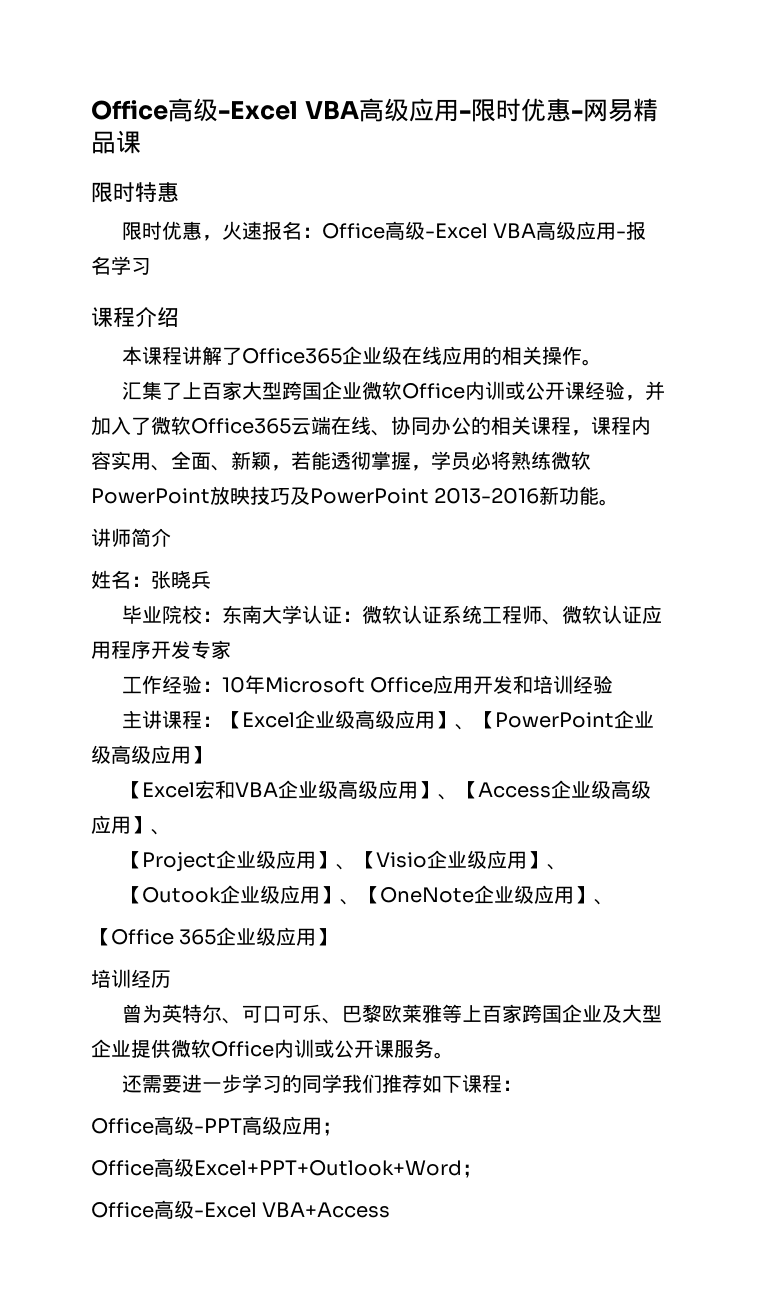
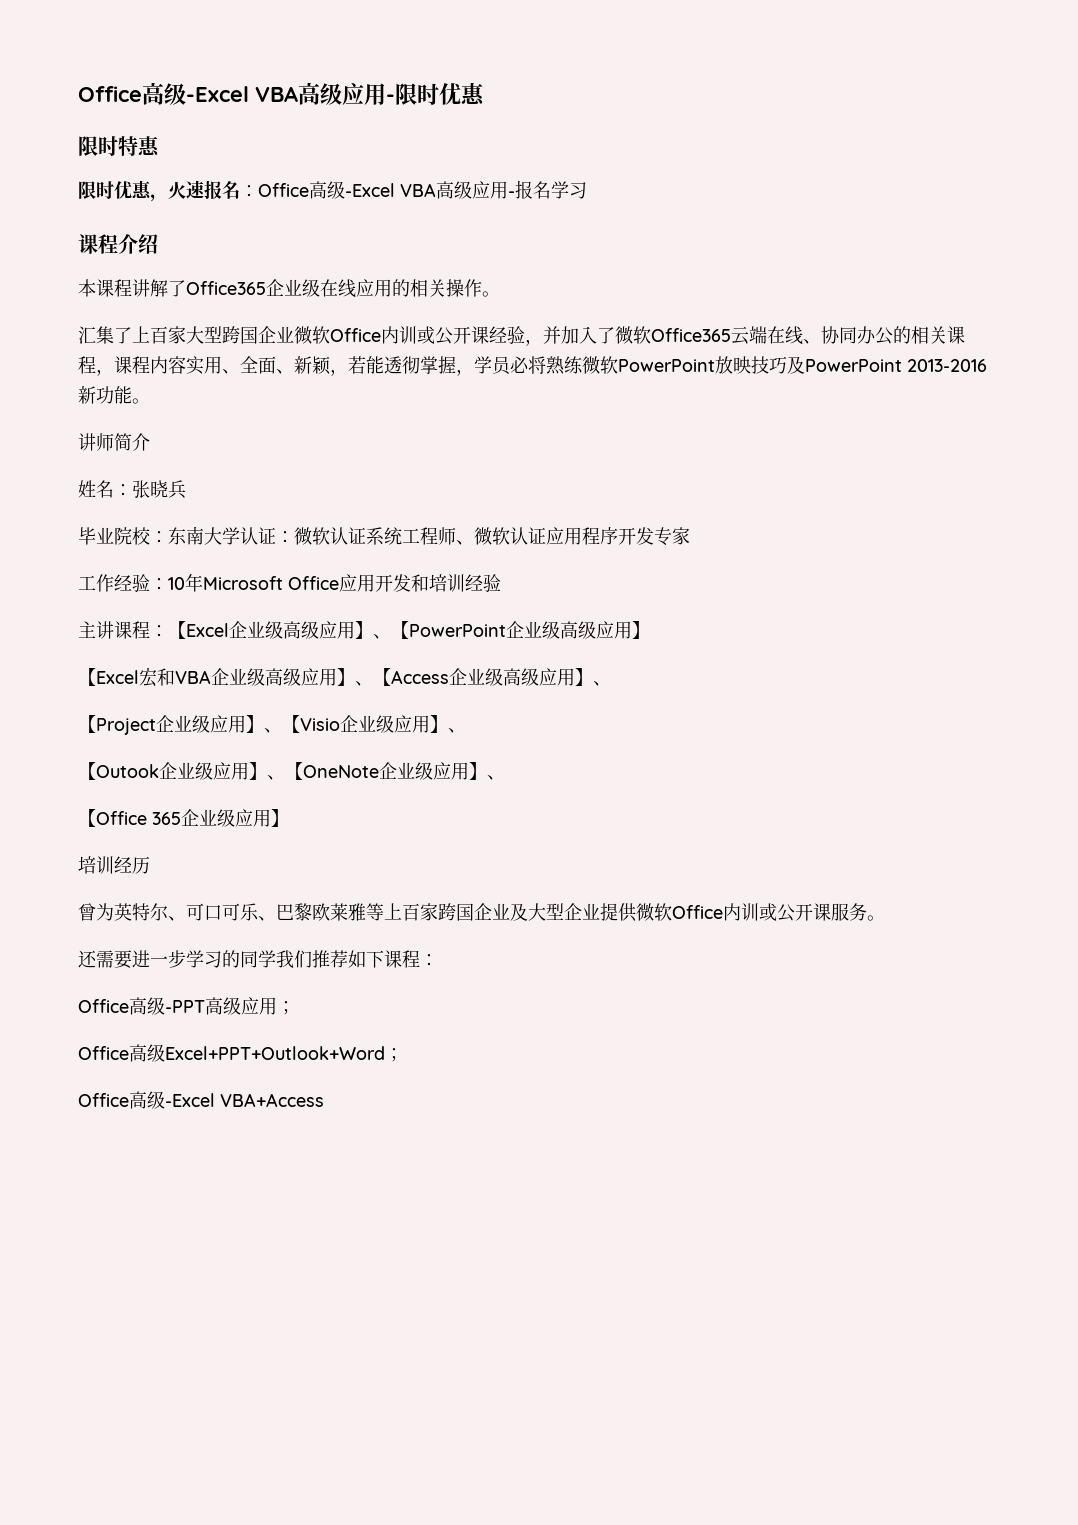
- Office高级-Excel VBA高级应用-限时优惠-网易精品课
+ Office高级-Excel VBA高级应用-限时优惠

